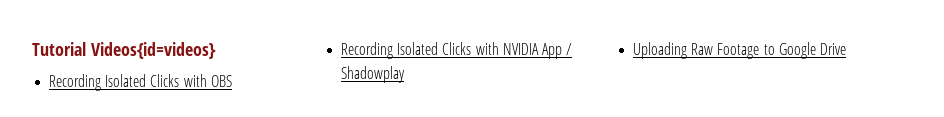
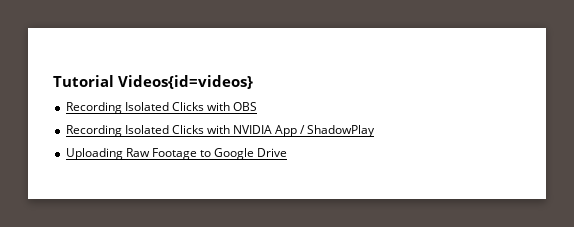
- Recording Isolated Clicks with NVIDIA App / Shadowplay
+ Recording Isolated Clicks with NVIDIA App / ShadowPlay

